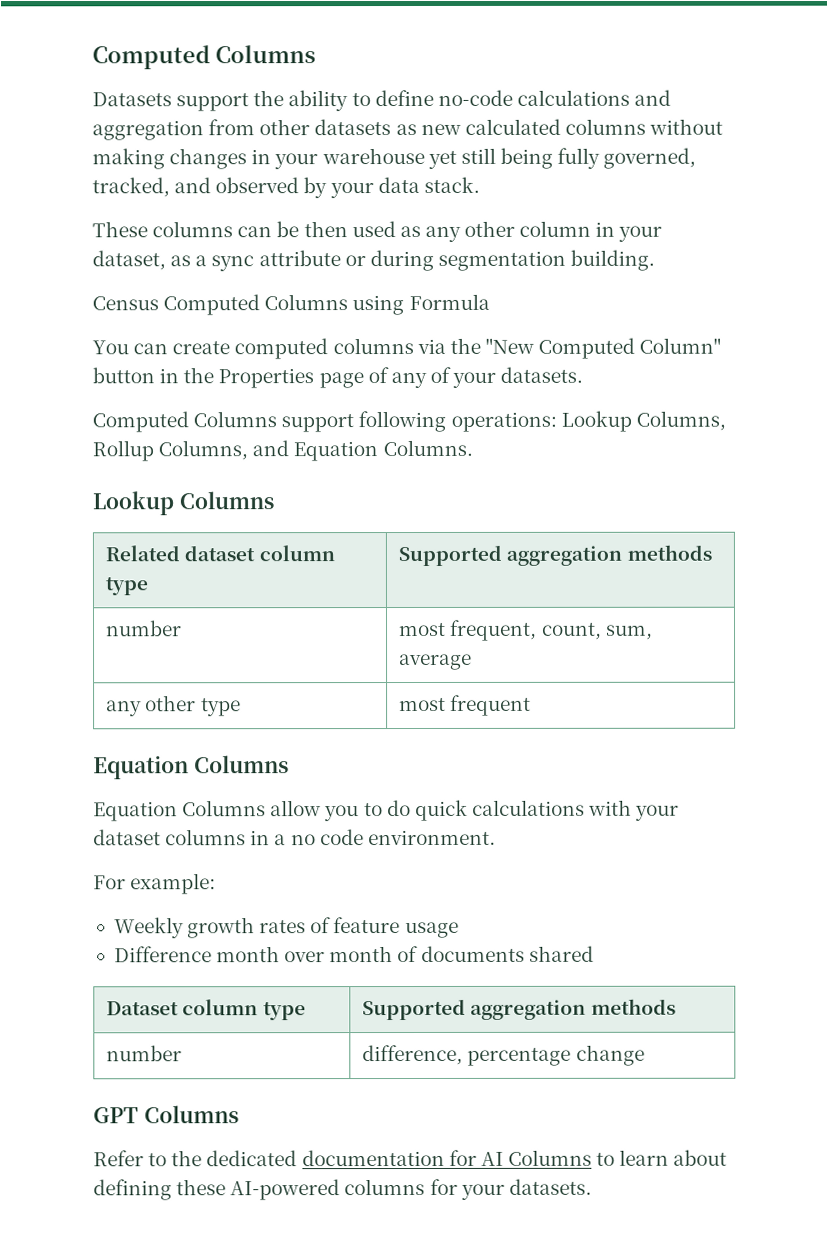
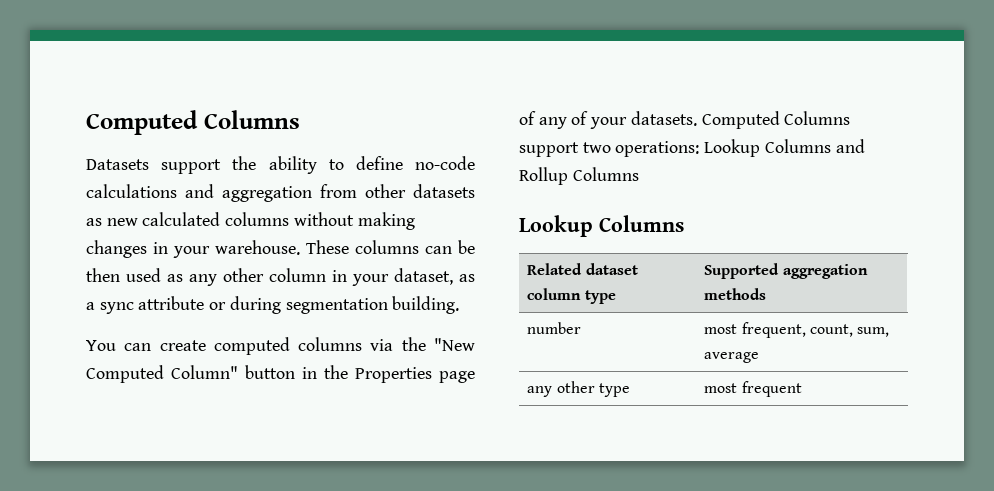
- Datasets support the ability to define no-code calculations and aggregation from other datasets as new calculated columns without making changes in your warehouse yet still being fully governed, tracked, and observed by your data stack.
- These columns can be then used as any other column in your dataset, as a sync attribute or during segmentation building.
+ Datasets support the ability to define no-code calculations and aggregation from other datasets as new calculated columns without making changes in your warehouse. These columns can be then used as any other column in your dataset, as a sync attribute or during segmentation building.
- Census Computed Columns using Formula
- You can create computed columns via the "New Computed Column" button in the Properties page of any of your datasets.
- Computed Columns support following operations: Lookup Columns, Rollup Columns, and Equation Columns.
+ You can create computed columns via the "New Computed Column" button in the Properties page of any of your datasets. Computed Columns support two operations: Lookup Columns and Rollup Columns
  any other type | most frequent
- Equation Columns
- Equation Columns allow you to do quick calculations with your dataset columns in a no code environment.
- For example:
- Weekly growth rates of feature usage
- Difference month over month of documents shared
- Dataset column type | Supported aggregation methods
- number | difference, percentage change
- GPT Columns
- Refer to the dedicated documentation for AI Columns to learn about defining these AI-powered columns for your datasets.

